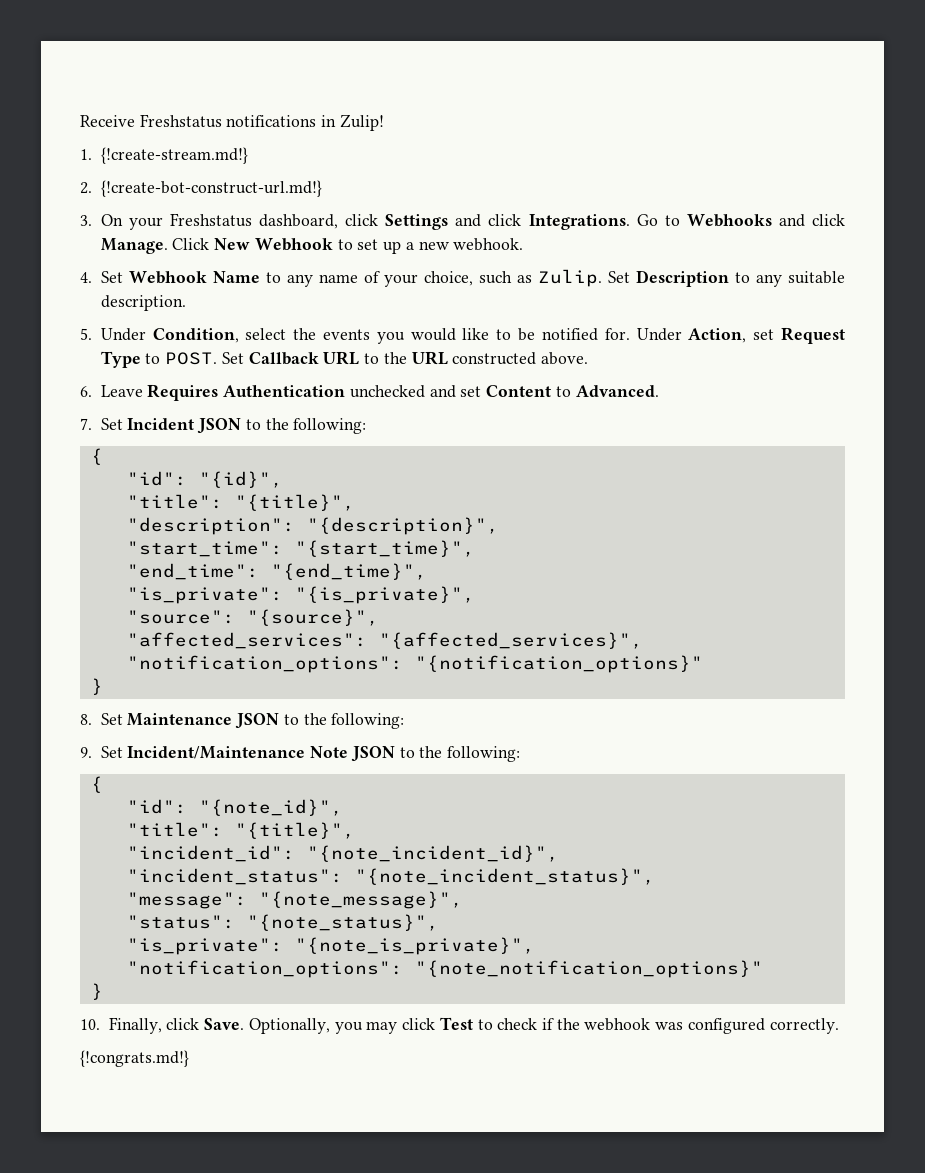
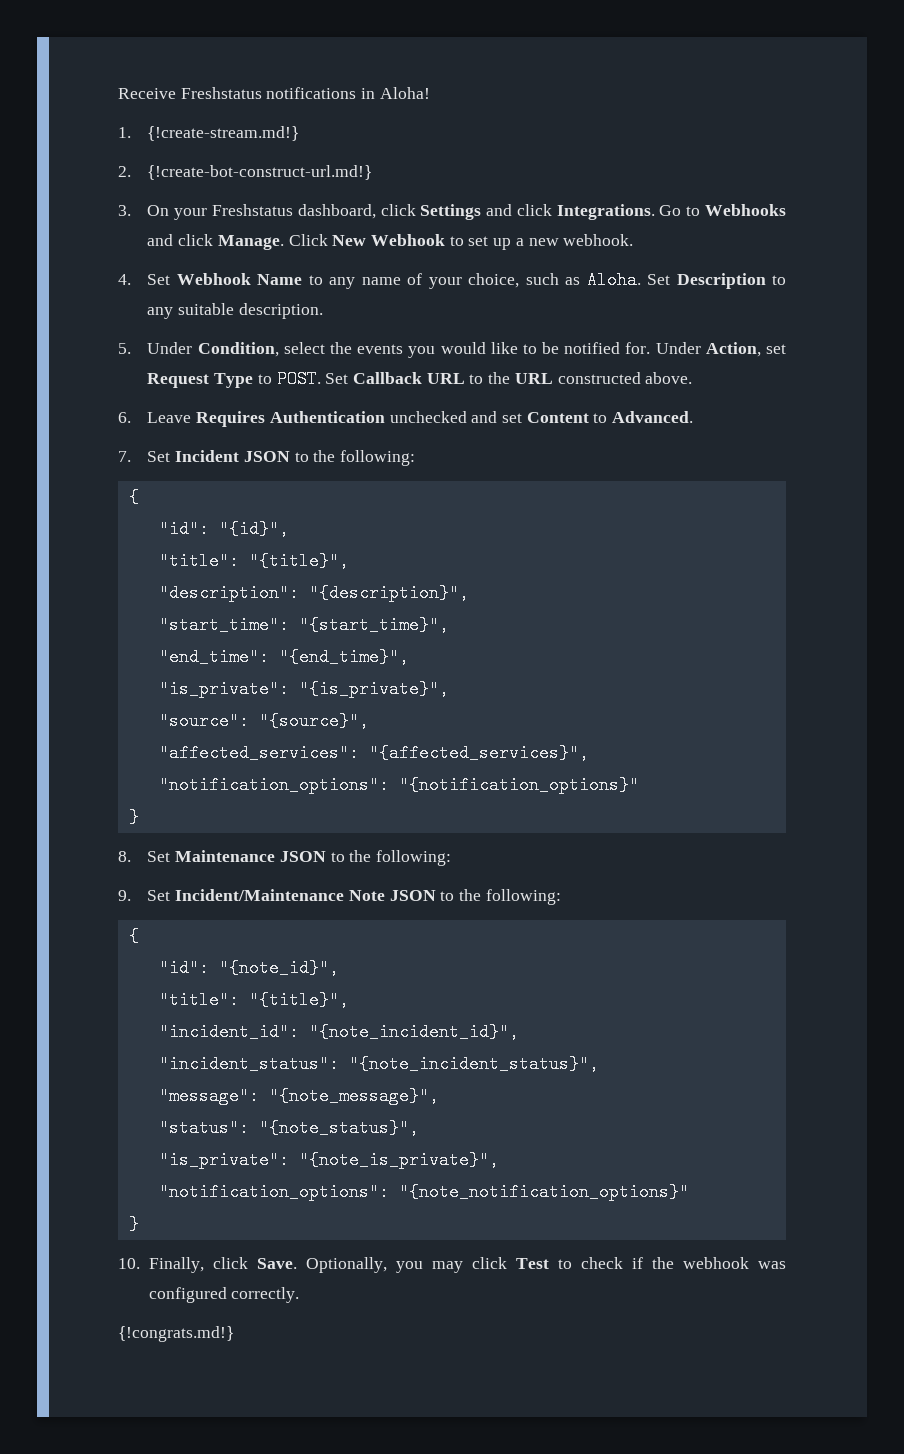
- Receive Freshstatus notifications in Zulip!
+ Receive Freshstatus notifications in Aloha!
- 4. Set Webhook Name to any name of your choice, such as Zulip.
+ 4. Set Webhook Name to any name of your choice, such as Aloha.

